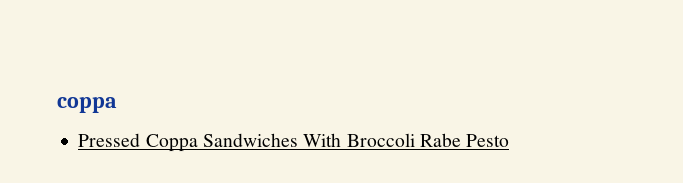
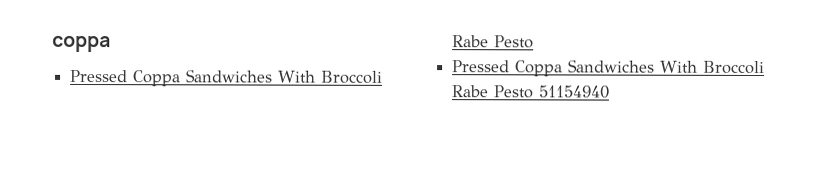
+ Pressed Coppa Sandwiches With Broccoli Rabe Pesto 51154940

